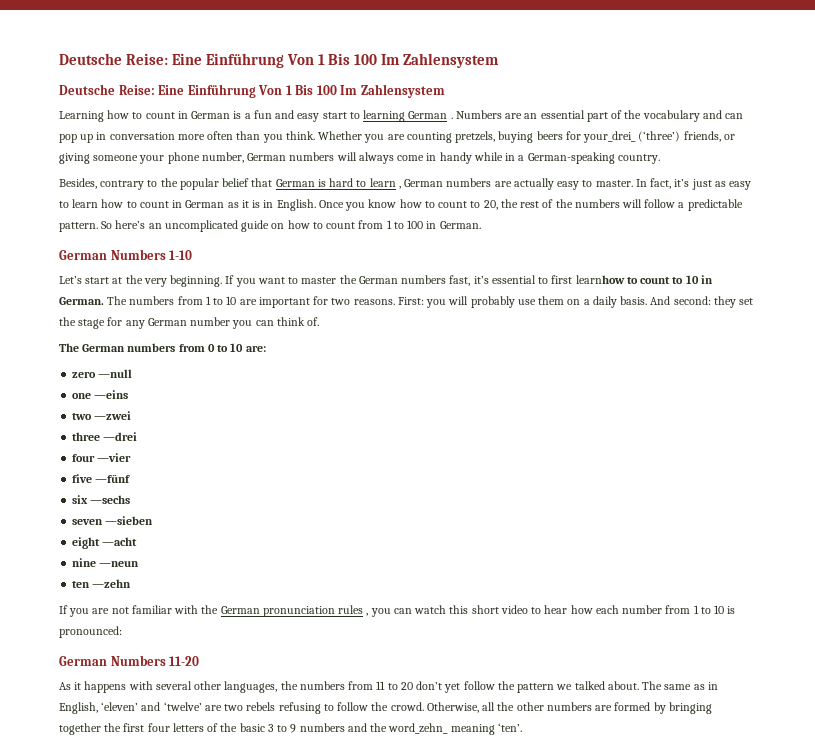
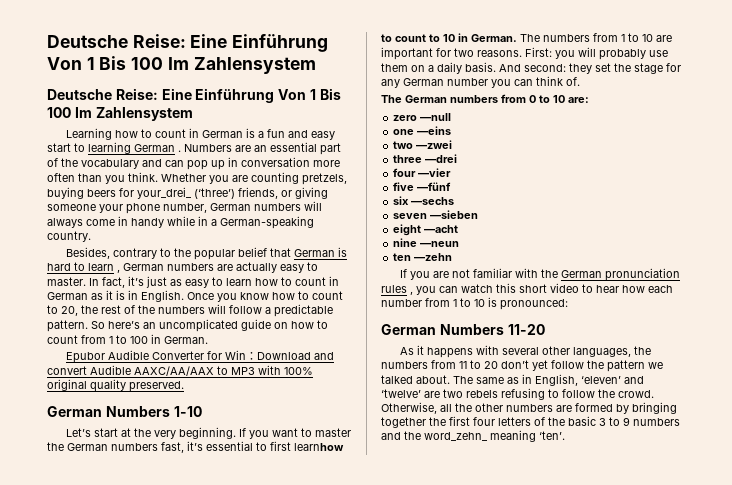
+ Epubor Audible Converter for Win：Download and convert Audible AAXC/AA/AAX to MP3 with 100% original quality preserved.

